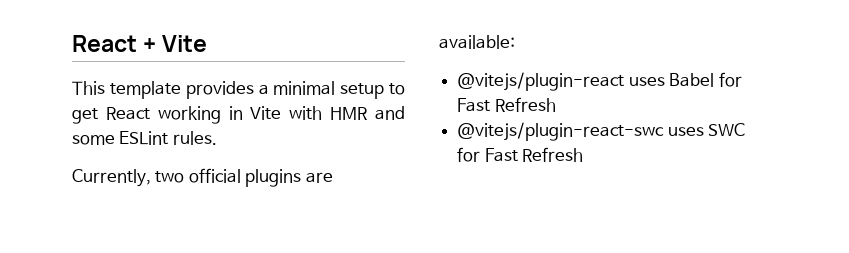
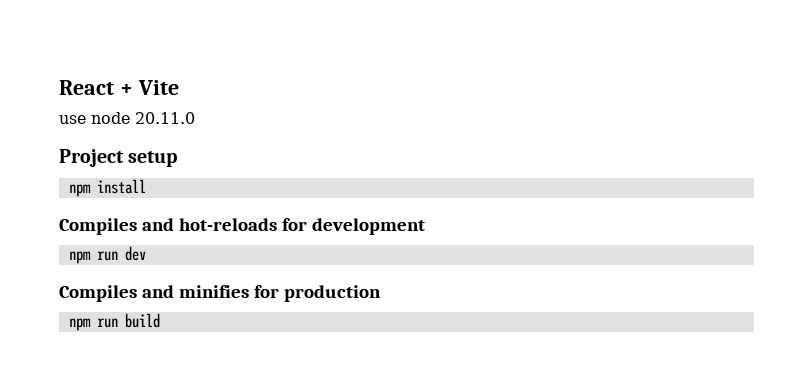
- This template provides a minimal setup to get React working in Vite with HMR and some ESLint rules.
- Currently, two official plugins are available:
- @vitejs/plugin-react uses Babel for Fast Refresh
- @vitejs/plugin-react-swc uses SWC for Fast Refresh
+ use node 20.11.0
+ Project setup
+ npm install
+ Compiles and hot-reloads for development
+ npm run dev
+ Compiles and minifies for production
+ npm run build

